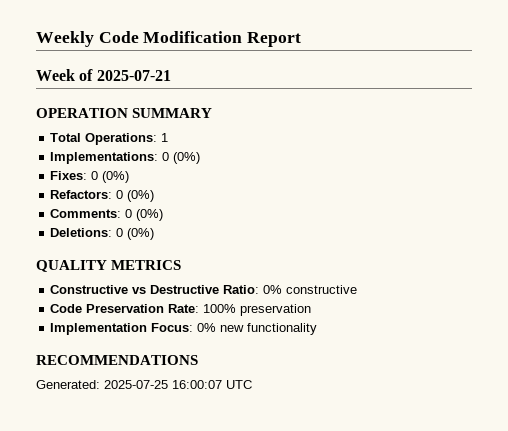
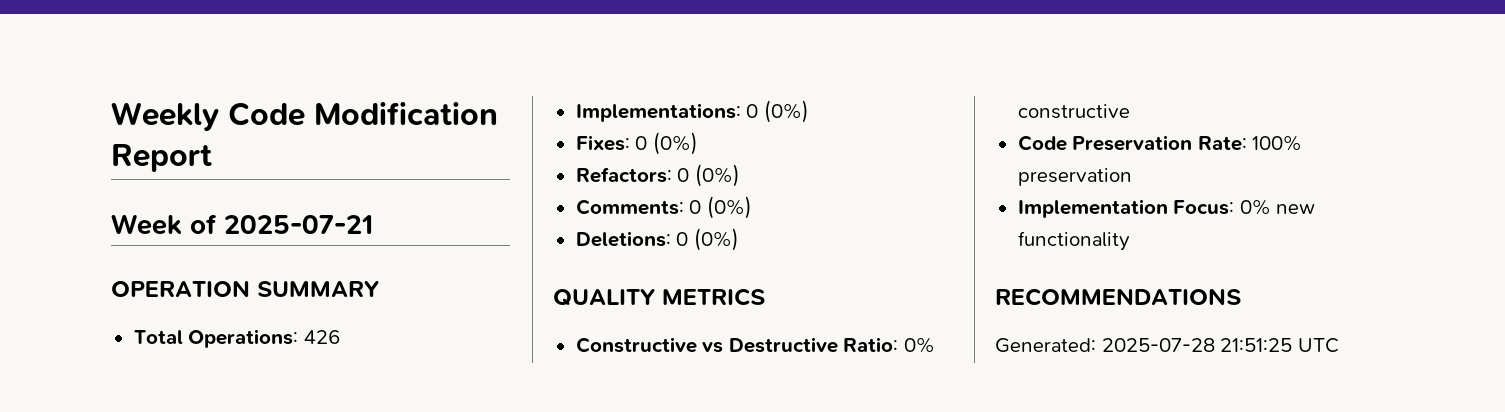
- Total Operations: 1
+ Total Operations: 426
- Generated: 2025-07-25 16:00:07 UTC
+ Generated: 2025-07-28 21:51:25 UTC

